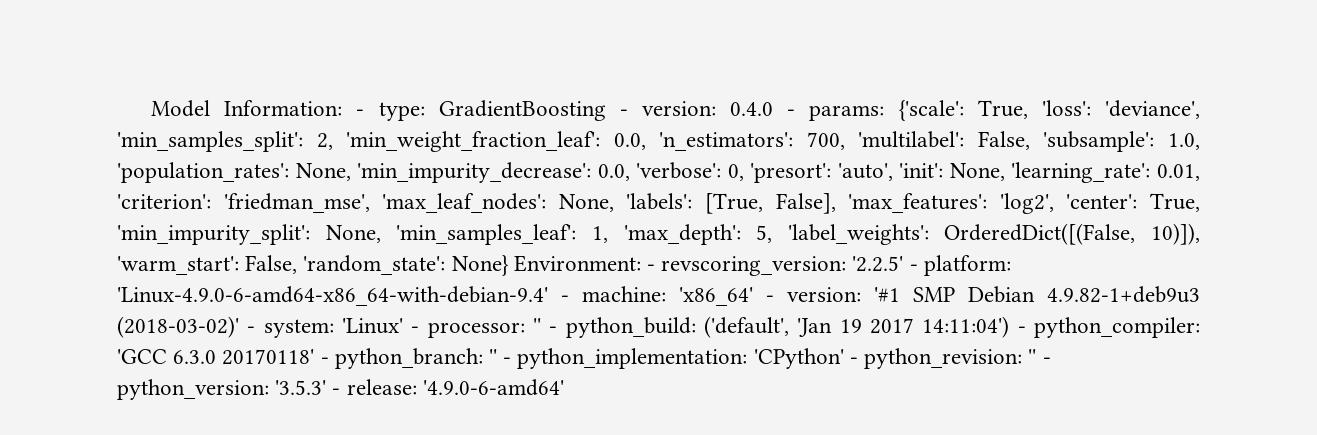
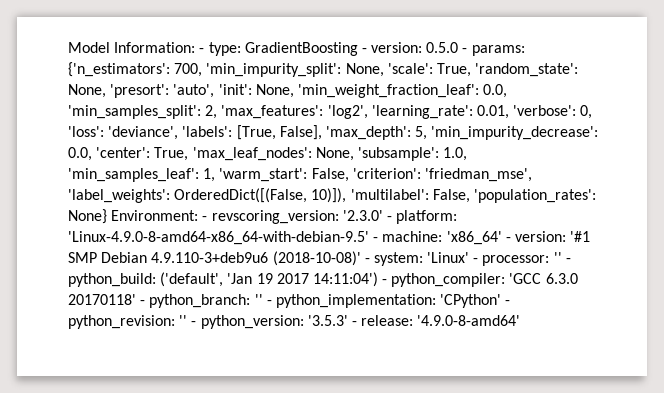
- Model Information: - type: GradientBoosting - version: 0.4.0 - params: {'scale': True, 'loss': 'deviance', 'min_samples_split': 2, 'min_weight_fraction_leaf': 0.0, 'n_estimators': 700, 'multilabel': False, 'subsample': 1.0, 'population_rates': None, 'min_impurity_decrease': 0.0, 'verbose': 0, 'presort': 'auto', 'init': None, 'learning_rate': 0.01, 'criterion': 'friedman_mse', 'max_leaf_nodes': None, 'labels': [True, False], 'max_features': 'log2', 'center': True, 'min_impurity_split': None, 'min_samples_leaf': 1, 'max_depth': 5, 'label_weights': OrderedDict([(False, 10)]), 'warm_start': False, 'random_state': None} Environment: - revscoring_version: '2.2.5' - platform: 'Linux-4.9.0-6-amd64-x86_64-with-debian-9.4' - machine: 'x86_64' - version: '#1 SMP Debian 4.9.82-1+deb9u3 (2018-03-02)' - system: 'Linux' - processor: '' - python_build: ('default', 'Jan 19 2017 14:11:04') - python_compiler: 'GCC 6.3.0 20170118' - python_branch: '' - python_implementation: 'CPython' - python_revision: '' - python_version: '3.5.3' - release: '4.9.0-6-amd64'
+ Model Information: - type: GradientBoosting - version: 0.5.0 - params: {'n_estimators': 700, 'min_impurity_split': None, 'scale': True, 'random_state': None, 'presort': 'auto', 'init': None, 'min_weight_fraction_leaf': 0.0, 'min_samples_split': 2, 'max_features': 'log2', 'learning_rate': 0.01, 'verbose': 0, 'loss': 'deviance', 'labels': [True, False], 'max_depth': 5, 'min_impurity_decrease': 0.0, 'center': True, 'max_leaf_nodes': None, 'subsample': 1.0, 'min_samples_leaf': 1, 'warm_start': False, 'criterion': 'friedman_mse', 'label_weights': OrderedDict([(False, 10)]), 'multilabel': False, 'population_rates': None} Environment: - revscoring_version: '2.3.0' - platform: 'Linux-4.9.0-8-amd64-x86_64-with-debian-9.5' - machine: 'x86_64' - version: '#1 SMP Debian 4.9.110-3+deb9u6 (2018-10-08)' - system: 'Linux' - processor: '' - python_build: ('default', 'Jan 19 2017 14:11:04') - python_compiler: 'GCC 6.3.0 20170118' - python_branch: '' - python_implementation: 'CPython' - python_revision: '' - python_version: '3.5.3' - release: '4.9.0-8-amd64'

